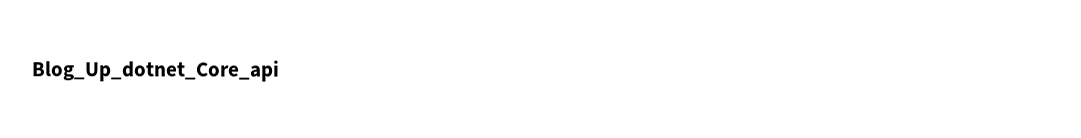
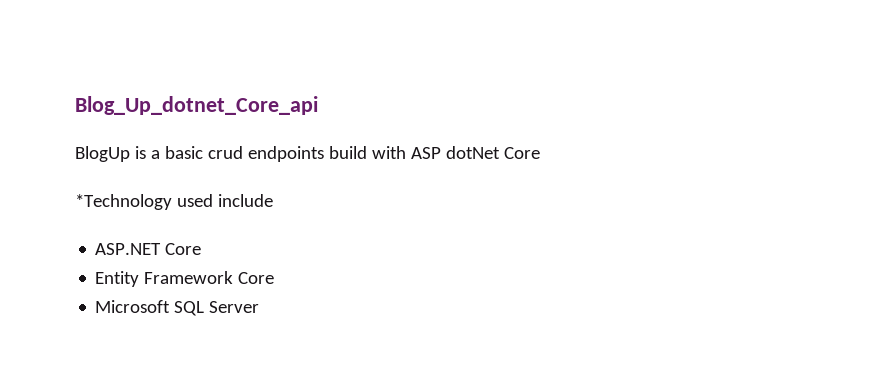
+ BlogUp is a basic crud endpoints build with ASP dotNet Core
+ *Technology used include
+ ASP.NET Core
+ Entity Framework Core
+ Microsoft SQL Server

